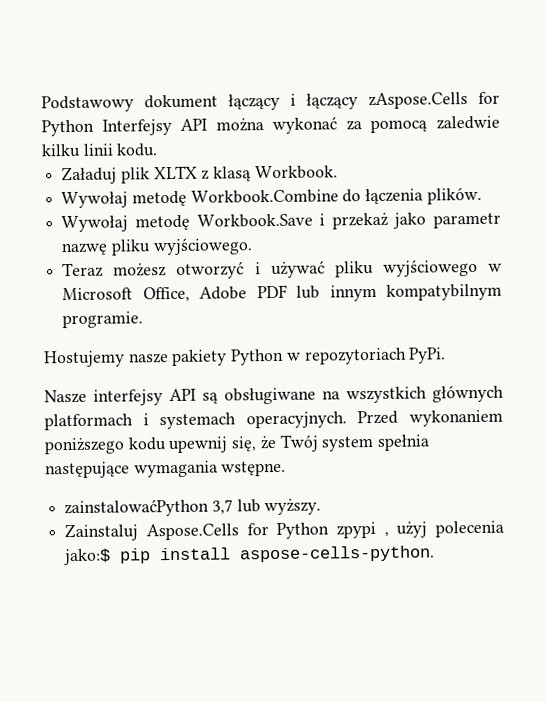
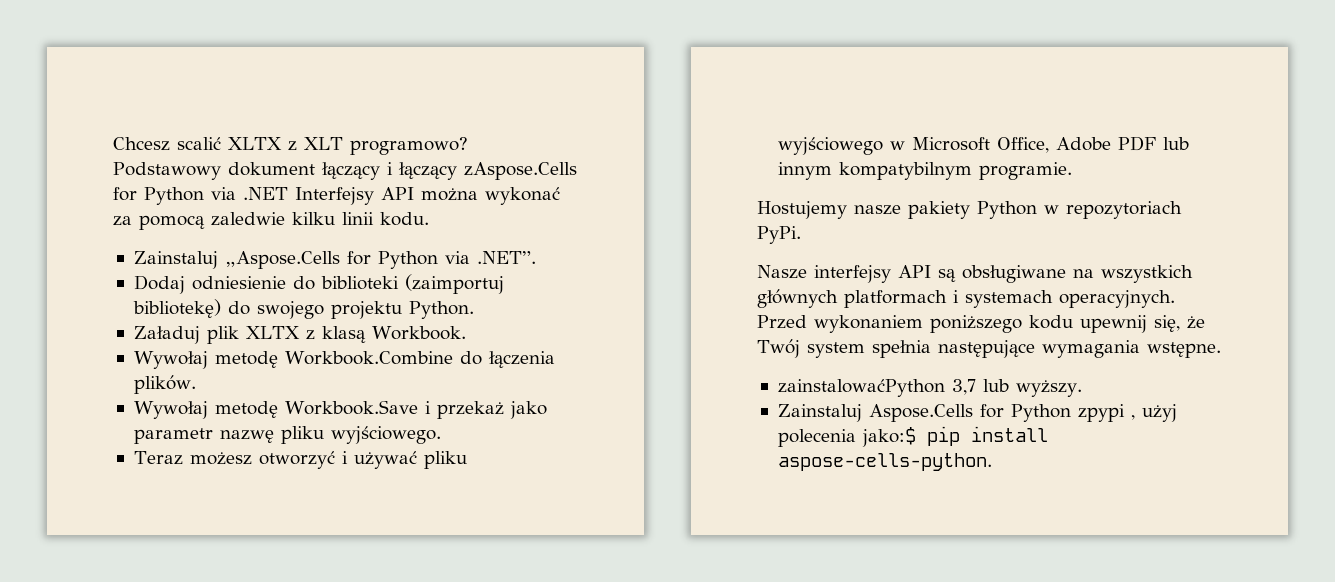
+ Chcesz scalić XLTX z XLT programowo?
- Podstawowy dokument łączący i łączący zAspose.Cells for Python Interfejsy API można wykonać za pomocą zaledwie kilku linii kodu.
+ Podstawowy dokument łączący i łączący zAspose.Cells for Python via .NET Interfejsy API można wykonać za pomocą zaledwie kilku linii kodu.
+ Zainstaluj „Aspose.Cells for Python via .NET”.
+ Dodaj odniesienie do biblioteki (zaimportuj bibliotekę) do swojego projektu Python.

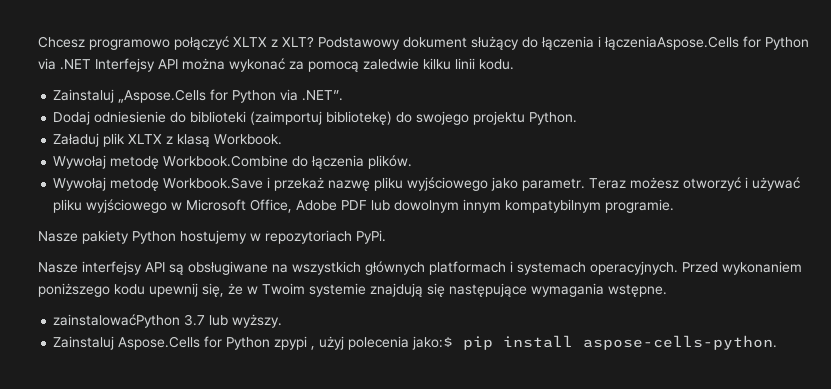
- Chcesz scalić XLTX z XLT programowo? Podstawowy dokument łączący i łączący zAspose.Cells for Python via .NET Interfejsy API można wykonać za pomocą zaledwie kilku linii kodu.
+ Chcesz programowo połączyć XLTX z XLT? Podstawowy dokument służący do łączenia i łączeniaAspose.Cells for Python via .NET Interfejsy API można wykonać za pomocą zaledwie kilku linii kodu.
- Wywołaj metodę Workbook.Save i przekaż jako parametr nazwę pliku wyjściowego.
- Teraz możesz otworzyć i używać pliku wyjściowego w Microsoft Office, Adobe PDF lub innym kompatybilnym programie.
+ Wywołaj metodę Workbook.Save i przekaż nazwę pliku wyjściowego jako parametr. Teraz możesz otworzyć i używać pliku wyjściowego w Microsoft Office, Adobe PDF lub dowolnym innym kompatybilnym programie.
- Hostujemy nasze pakiety Python w repozytoriach PyPi.
+ Nasze pakiety Python hostujemy w repozytoriach PyPi.
- Przed wykonaniem poniższego kodu upewnij się, że Twój system spełnia następujące wymagania wstępne.
+ Przed wykonaniem poniższego kodu upewnij się, że w Twoim systemie znajdują się następujące wymagania wstępne.
- zainstalowaćPython 3,7 lub wyższy.
+ zainstalowaćPython 3.7 lub wyższy.

